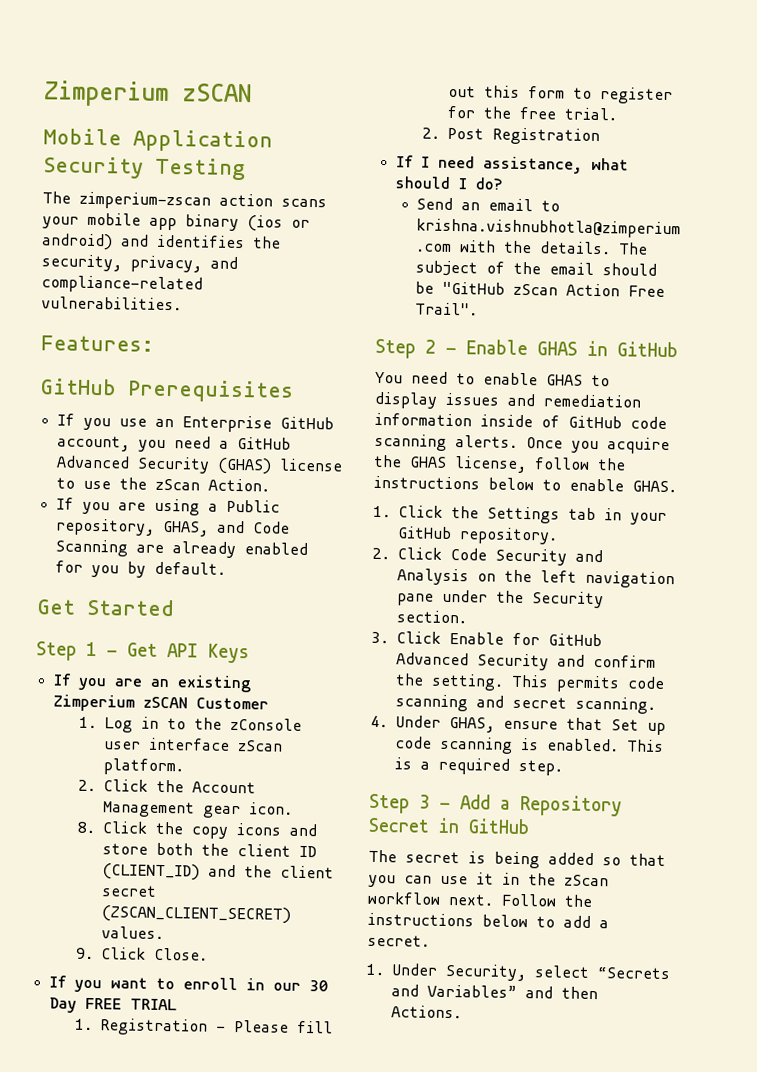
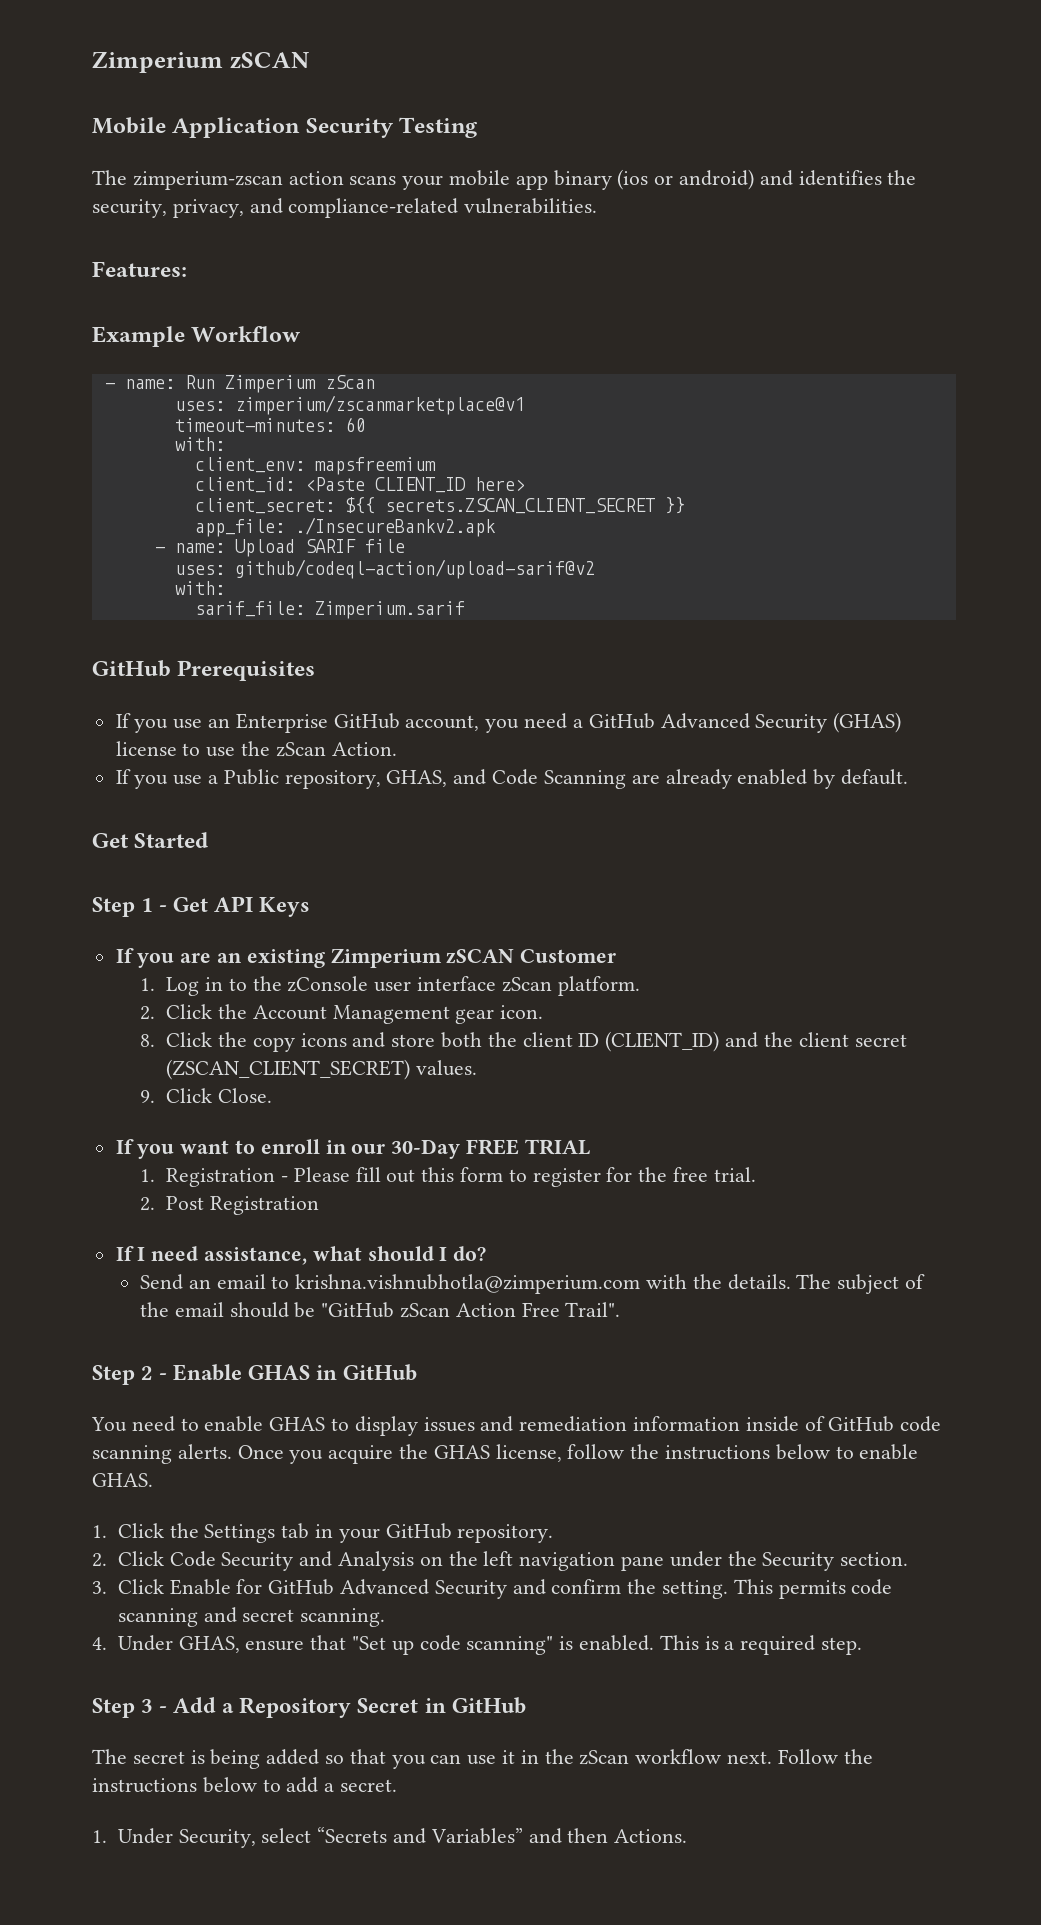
+ Example Workflow
+ - name: Run Zimperium zScan
+ uses: zimperium/zscanmarketplace@v1
+ timeout-minutes: 60
+ with:
+ client_env: mapsfreemium
+ client_id: <Paste CLIENT_ID here>
+ client_secret: ${{ secrets.ZSCAN_CLIENT_SECRET }}
+ app_file: ./InsecureBankv2.apk
+ - name: Upload SARIF file
+ uses: github/codeql-action/upload-sarif@v2
+ with:
+ sarif_file: Zimperium.sarif
- If you are using a Public repository, GHAS, and Code Scanning are already enabled for you by default.
+ If you use a Public repository, GHAS, and Code Scanning are already enabled by default.
- If you want to enroll in our 30 Day FREE TRIAL
+ If you want to enroll in our 30-Day FREE TRIAL
- 4. Under GHAS, ensure that Set up code scanning is enabled.
+ 4. Under GHAS, ensure that "Set up code scanning" is enabled.

